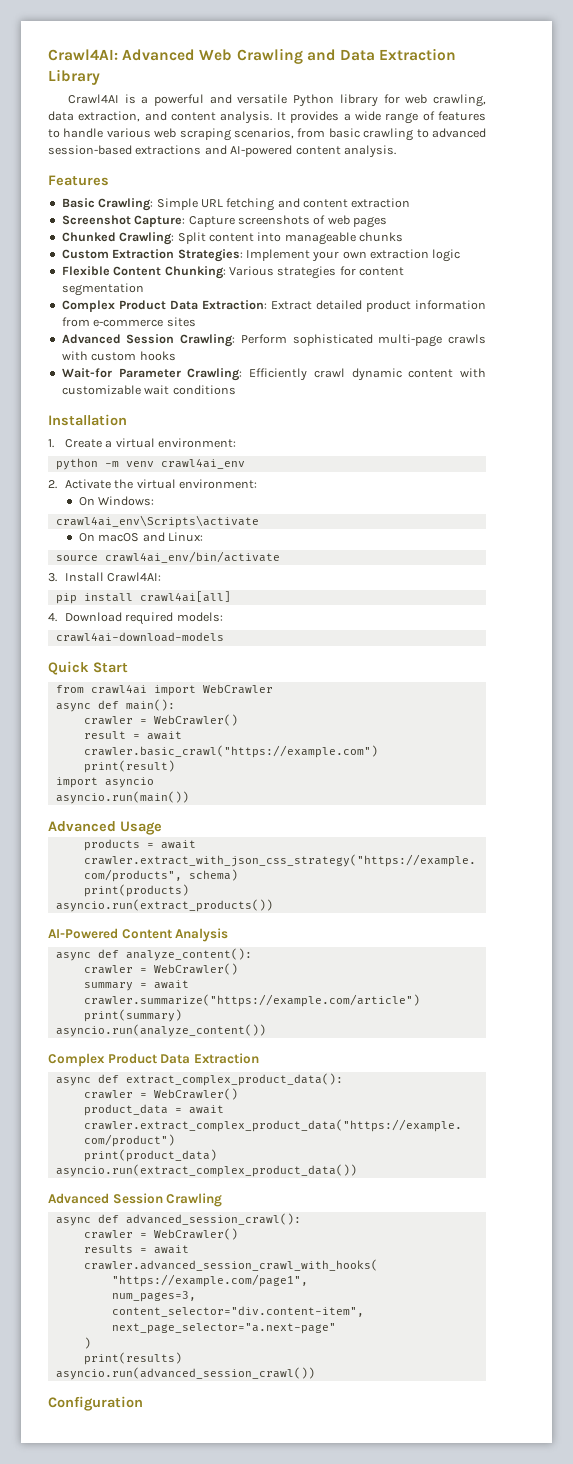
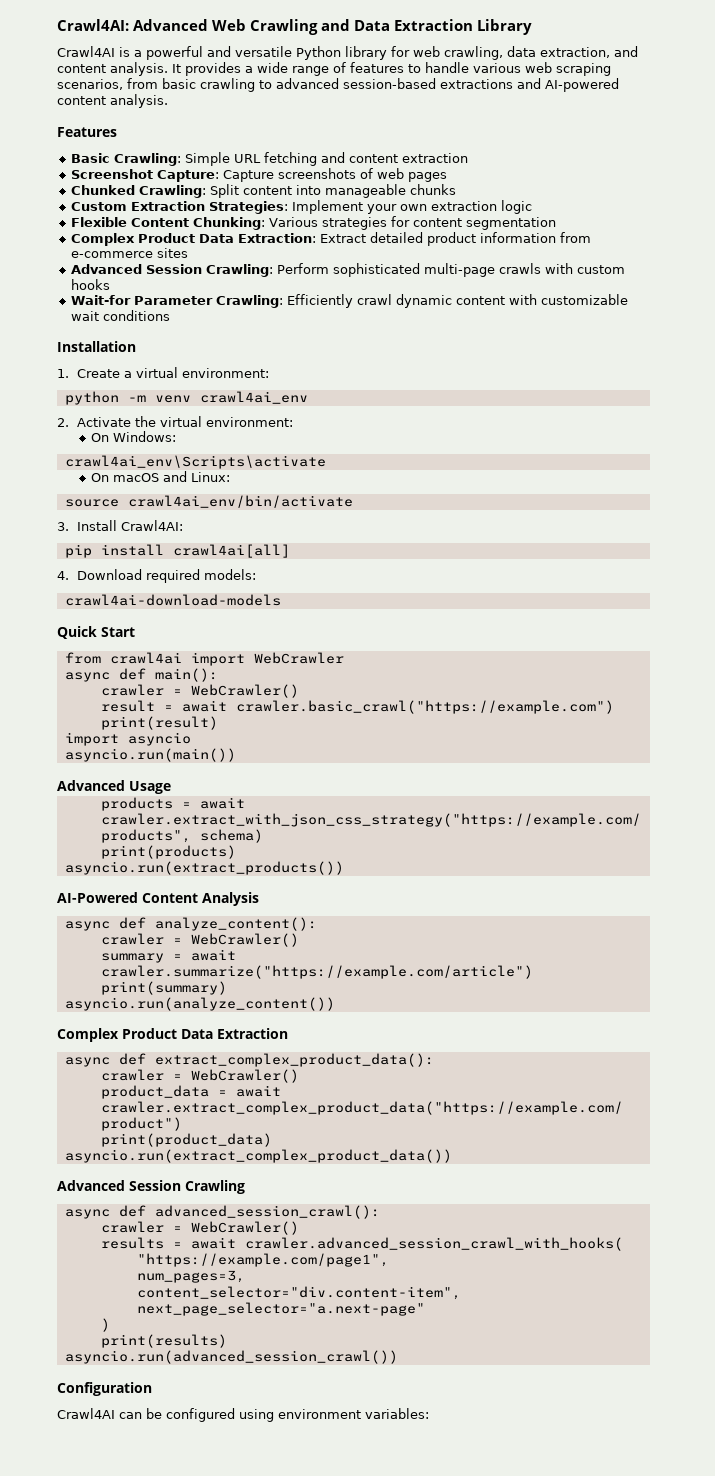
+ Crawl4AI can be configured using environment variables:

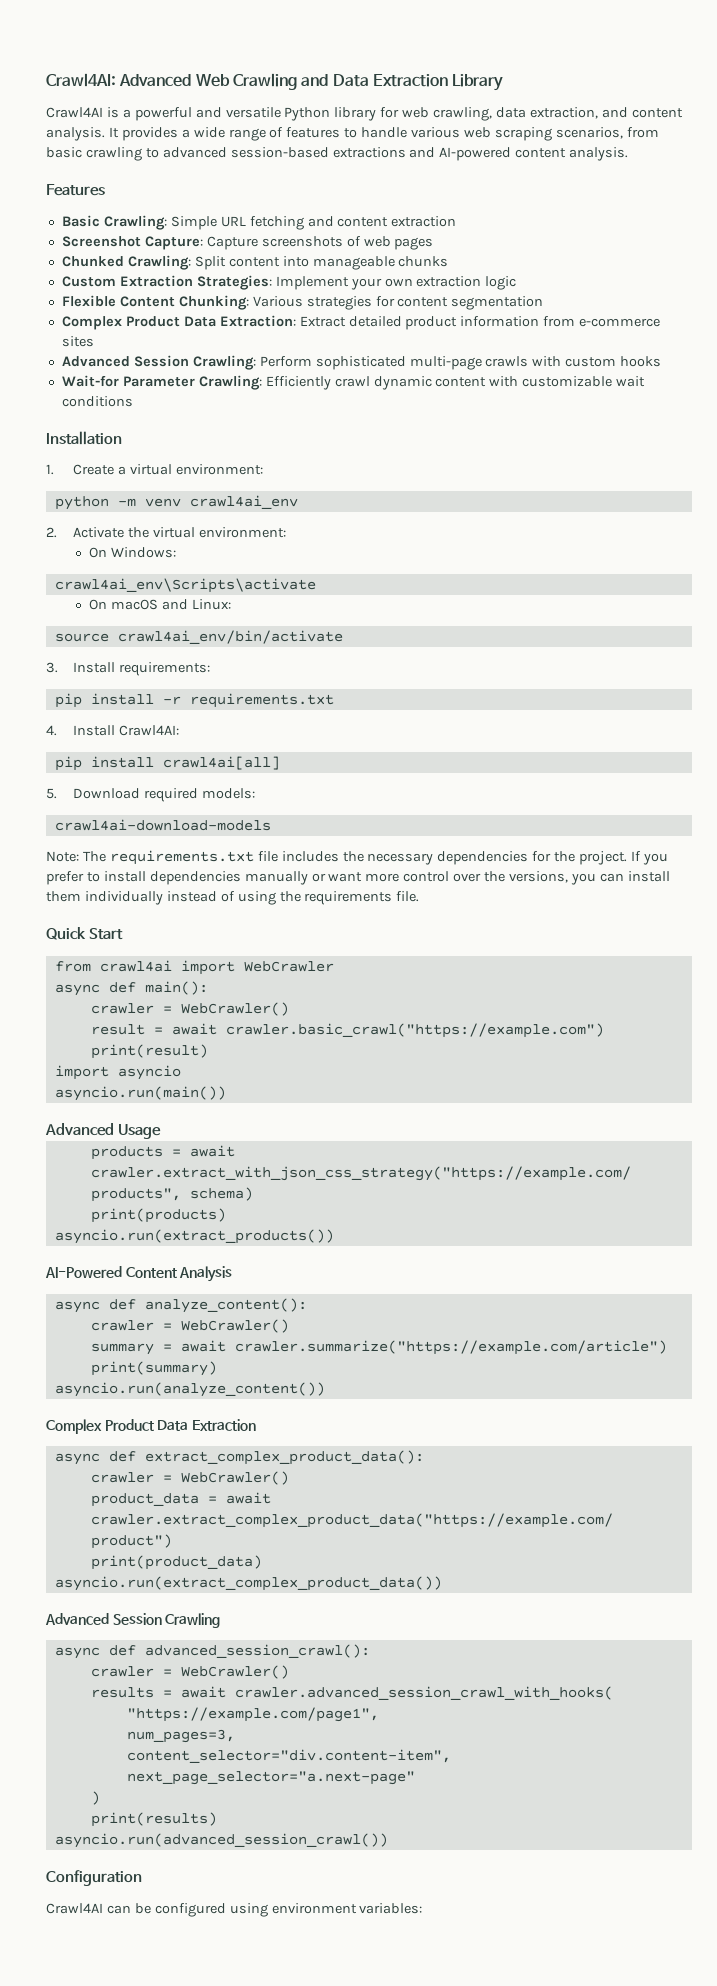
- 3. Install Crawl4AI:
+ 3. Install requirements:
+ pip install -r requirements.txt
+ 4. Install Crawl4AI:
- 4. Download required models:
+ 5. Download required models:
+ Note: The requirements.txt file includes the necessary dependencies for the project. If you prefer to install dependencies manually or want more control over the versions, you can install them individually instead of using the requirements file.

